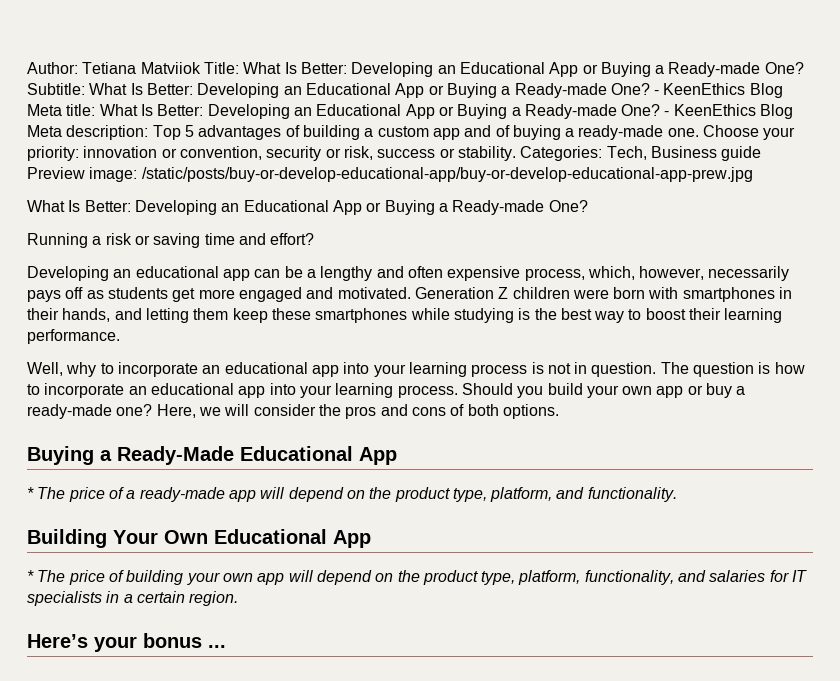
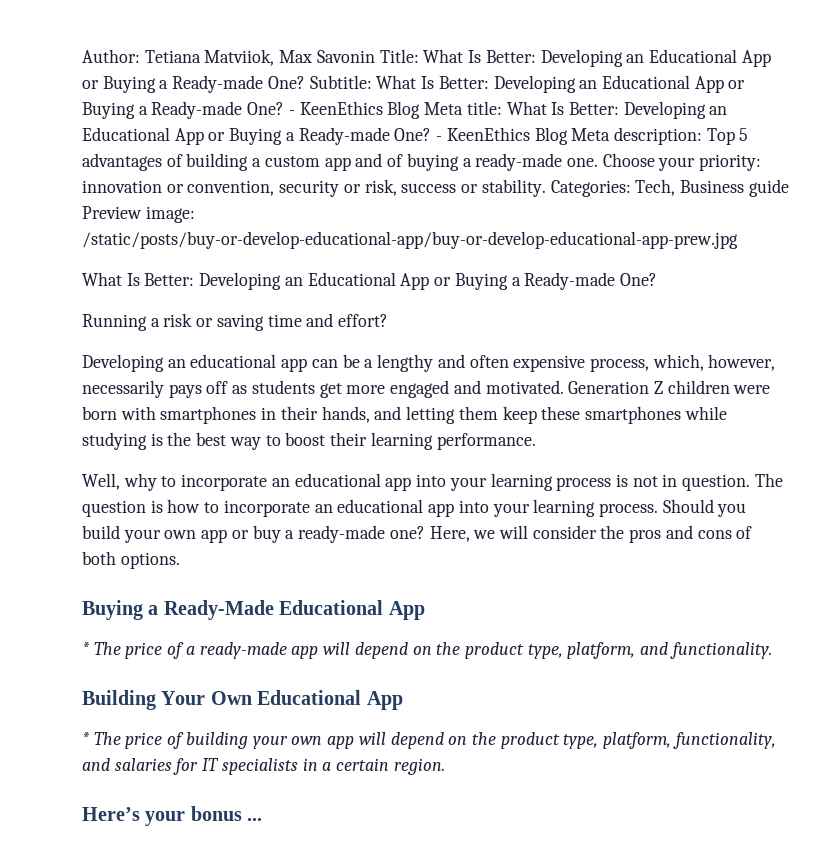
- Author: Tetiana Matviiok Title: What Is Better: Developing an Educational App or Buying a Ready-made One?
+ Author: Tetiana Matviiok, Max Savonin Title: What Is Better: Developing an Educational App or Buying a Ready-made One?

